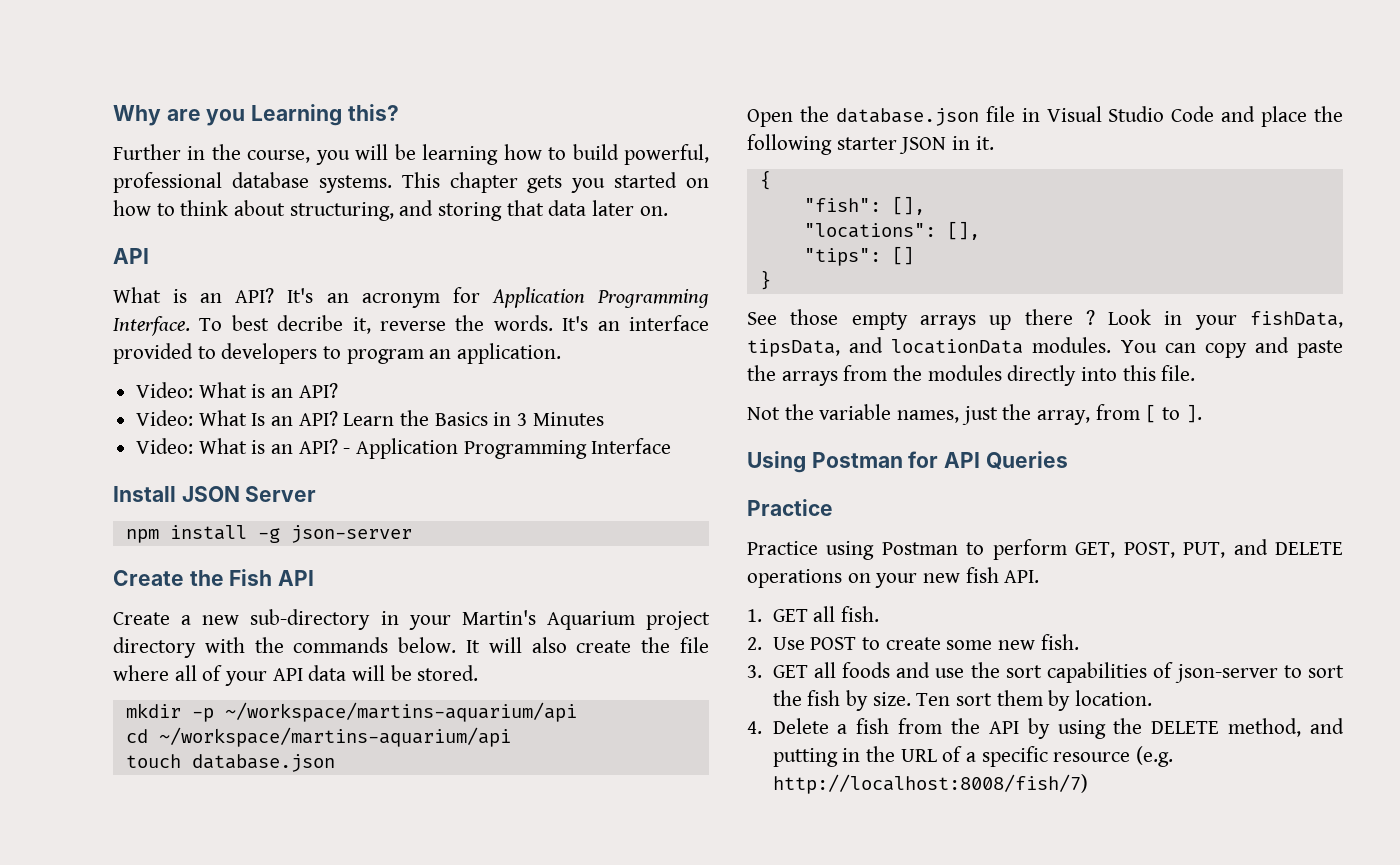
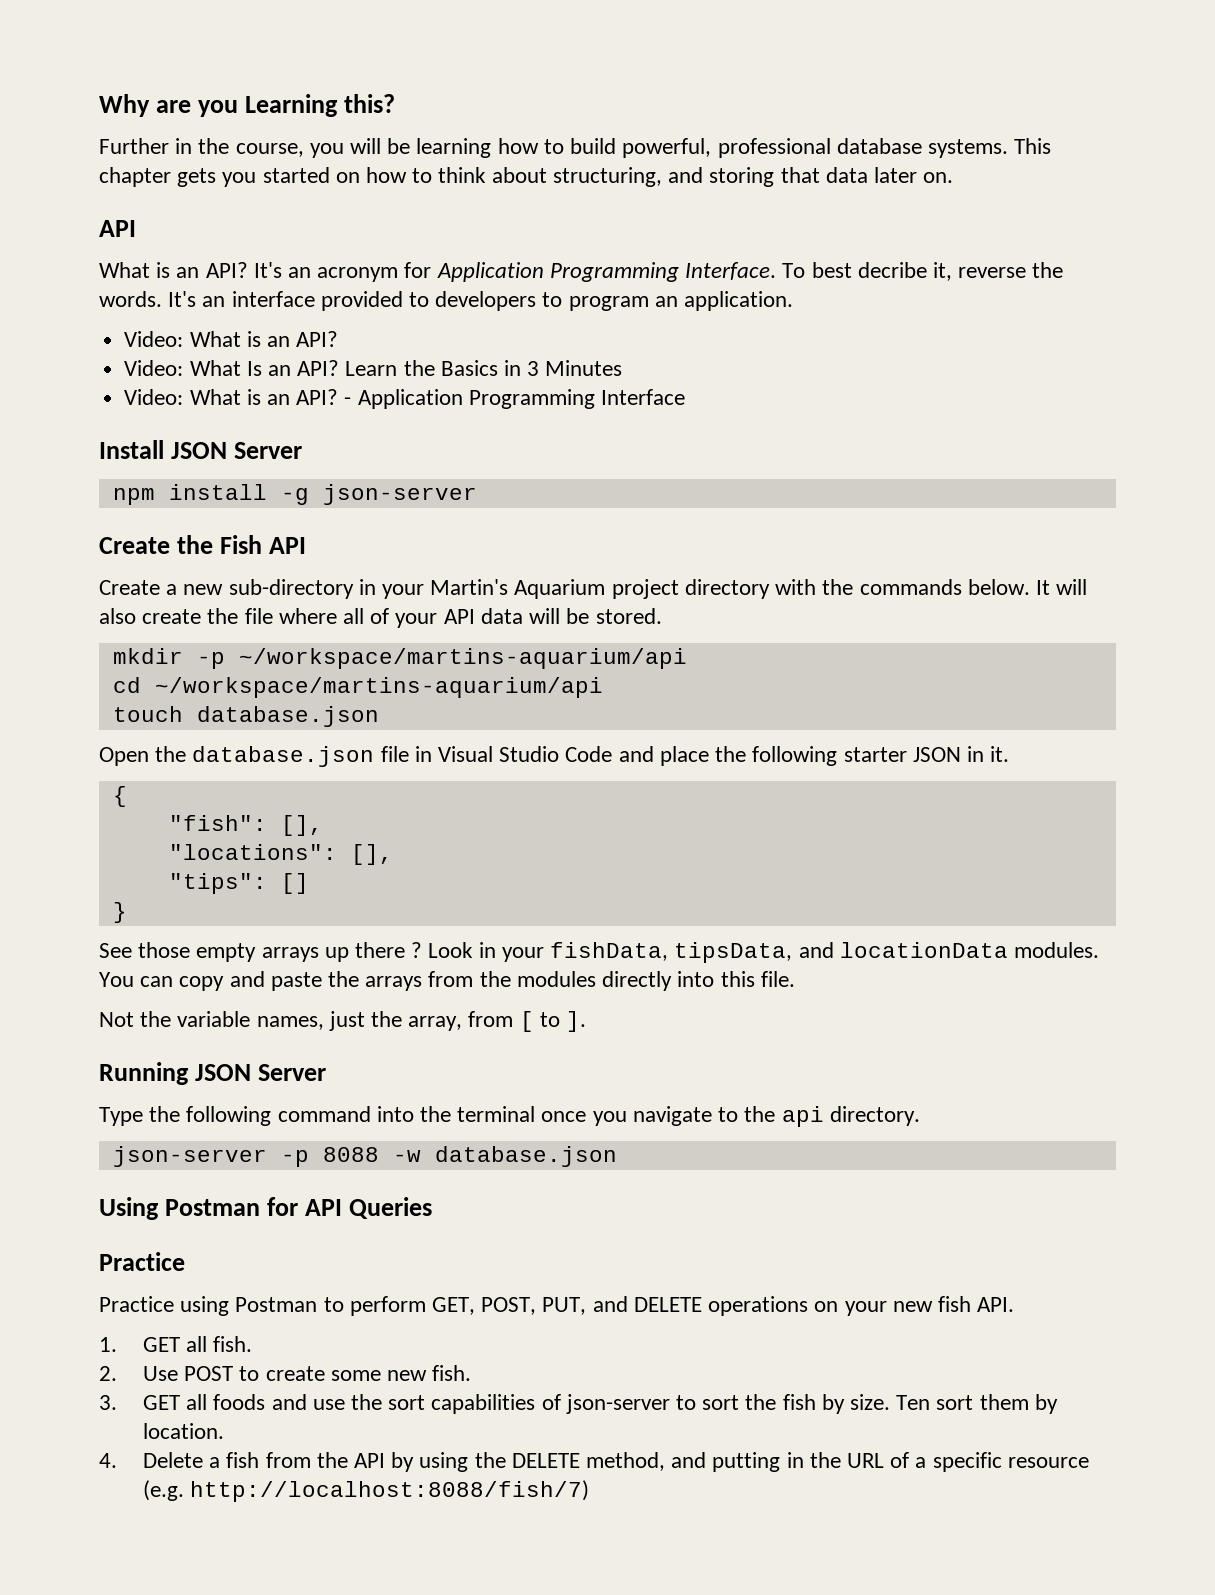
+ Running JSON Server
+ Type the following command into the terminal once you navigate to the api directory.
+ json-server -p 8088 -w database.json
- 4. Delete a fish from the API by using the DELETE method, and putting in the URL of a specific resource (e.g. http://localhost:8008/fish/7)
+ 4. Delete a fish from the API by using the DELETE method, and putting in the URL of a specific resource (e.g. http://localhost:8088/fish/7)

